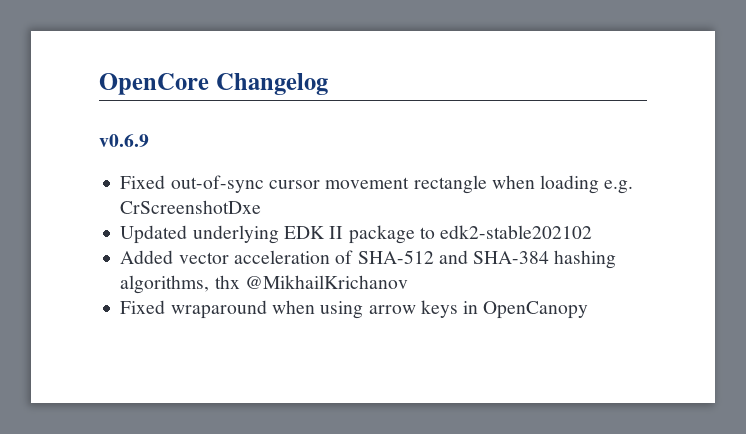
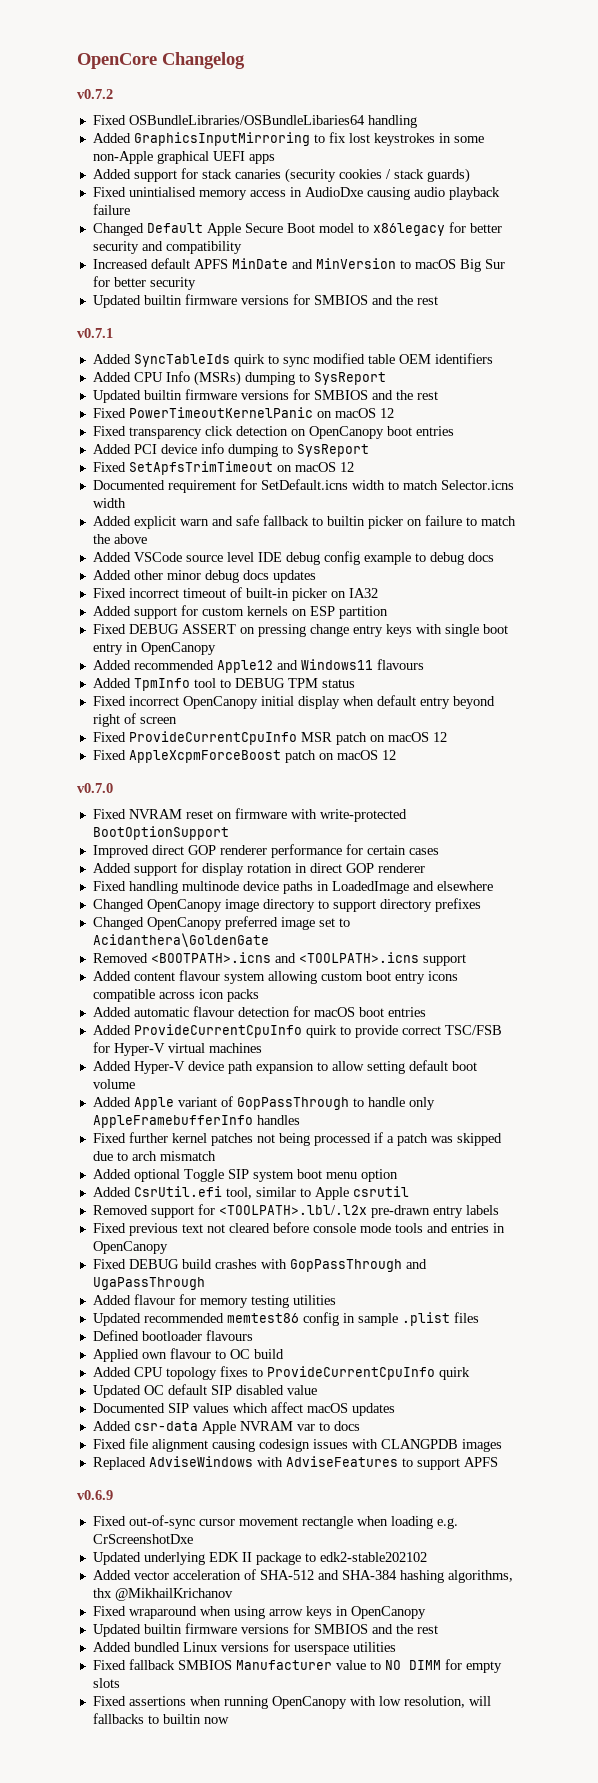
+ v0.7.2
+ Fixed OSBundleLibraries/OSBundleLibaries64 handling
+ Added GraphicsInputMirroring to fix lost keystrokes in some non-Apple graphical UEFI apps
+ Added support for stack canaries (security cookies / stack guards)
+ Fixed unintialised memory access in AudioDxe causing audio playback failure
+ Changed Default Apple Secure Boot model to x86legacy for better security and compatibility
+ Increased default APFS MinDate and MinVersion to macOS Big Sur for better security
+ Updated builtin firmware versions for SMBIOS and the rest
+ v0.7.1
+ Added SyncTableIds quirk to sync modified table OEM identifiers
+ Added CPU Info (MSRs) dumping to SysReport
+ Updated builtin firmware versions for SMBIOS and the rest
+ Fixed PowerTimeoutKernelPanic on macOS 12
+ Fixed transparency click detection on OpenCanopy boot entries
+ Added PCI device info dumping to SysReport
+ Fixed SetApfsTrimTimeout on macOS 12
+ Documented requirement for SetDefault.icns width to match Selector.icns width
+ Added explicit warn and safe fallback to builtin picker on failure to match the above
+ Added VSCode source level IDE debug config example to debug docs
+ Added other minor debug docs updates
+ Fixed incorrect timeout of built-in picker on IA32
+ Added support for custom kernels on ESP partition
+ Fixed DEBUG ASSERT on pressing change entry keys with single boot entry in OpenCanopy
+ Added recommended Apple12 and Windows11 flavours
+ Added TpmInfo tool to DEBUG TPM status
+ Fixed incorrect OpenCanopy initial display when default entry beyond right of screen
+ Fixed ProvideCurrentCpuInfo MSR patch on macOS 12
+ Fixed AppleXcpmForceBoost patch on macOS 12
+ v0.7.0
+ Fixed NVRAM reset on firmware with write-protected BootOptionSupport
+ Improved direct GOP renderer performance for certain cases
+ Added support for display rotation in direct GOP renderer
+ Fixed handling multinode device paths in LoadedImage and elsewhere
+ Changed OpenCanopy image directory to support directory prefixes
+ Changed OpenCanopy preferred image set to Acidanthera\GoldenGate
+ Removed <BOOTPATH>.icns and <TOOLPATH>.icns support
+ Added content flavour system allowing custom boot entry icons compatible across icon packs
+ Added automatic flavour detection for macOS boot entries
+ Added ProvideCurrentCpuInfo quirk to provide correct TSC/FSB for Hyper-V virtual machines
+ Added Hyper-V device path expansion to allow setting default boot volume
+ Added Apple variant of GopPassThrough to handle only AppleFramebufferInfo handles
+ Fixed further kernel patches not being processed if a patch was skipped due to arch mismatch
+ Added optional Toggle SIP system boot menu option
+ Added CsrUtil.efi tool, similar to Apple csrutil
+ Removed support for <TOOLPATH>.lbl/.l2x pre-drawn entry labels
+ Fixed previous text not cleared before console mode tools and entries in OpenCanopy
+ Fixed DEBUG build crashes with GopPassThrough and UgaPassThrough
+ Added flavour for memory testing utilities
+ Updated recommended memtest86 config in sample .plist files
+ Defined bootloader flavours
+ Applied own flavour to OC build
+ Added CPU topology fixes to ProvideCurrentCpuInfo quirk
+ Updated OC default SIP disabled value
+ Documented SIP values which affect macOS updates
+ Added csr-data Apple NVRAM var to docs
+ Fixed file alignment causing codesign issues with CLANGPDB images
+ Replaced AdviseWindows with AdviseFeatures to support APFS
  Fixed wraparound when using arrow keys in OpenCanopy
+ Updated builtin firmware versions for SMBIOS and the rest
+ Added bundled Linux versions for userspace utilities
+ Fixed fallback SMBIOS Manufacturer value to NO DIMM for empty slots
+ Fixed assertions when running OpenCanopy with low resolution, will fallbacks to builtin now

